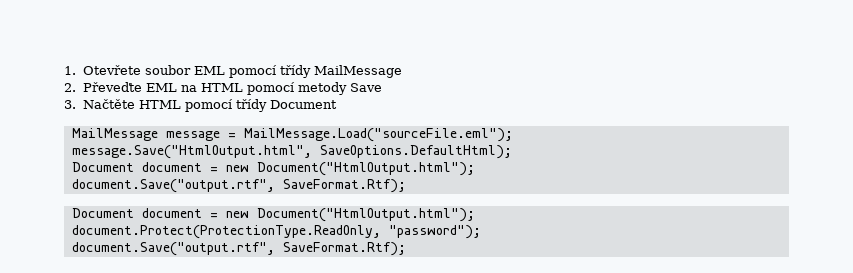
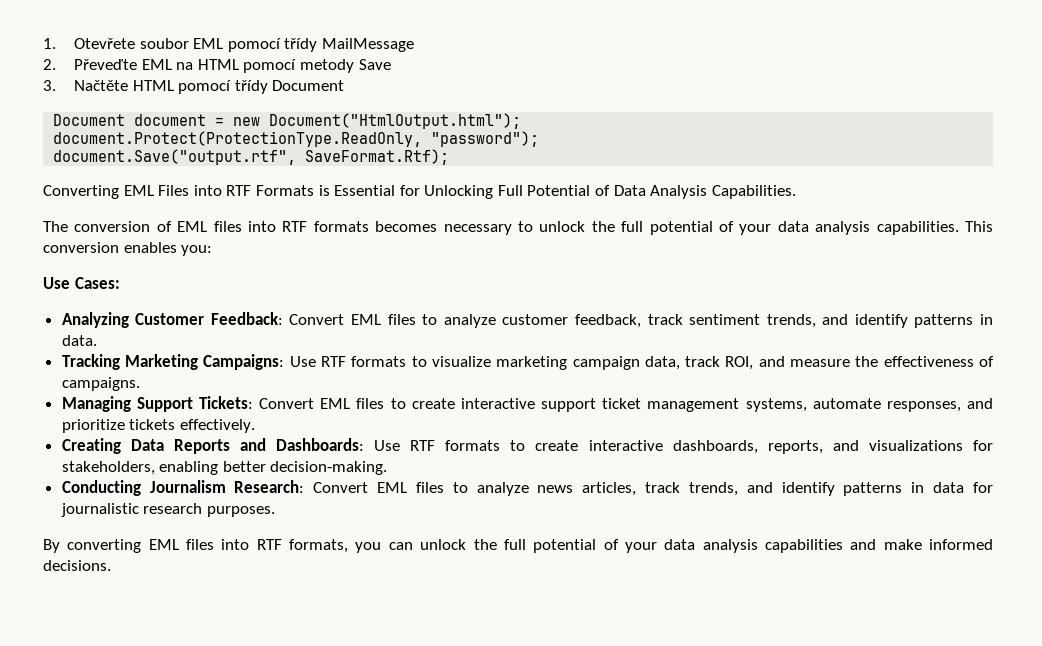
- MailMessage message = MailMessage.Load("sourceFile.eml");
- message.Save("HtmlOutput.html", SaveOptions.DefaultHtml);
- Document document = new Document("HtmlOutput.html");
- document.Save("output.rtf", SaveFormat.Rtf);
+ Converting EML Files into RTF Formats is Essential for Unlocking Full Potential of Data Analysis Capabilities.
+ The conversion of EML files into RTF formats becomes necessary to unlock the full potential of your data analysis capabilities. This conversion enables you:
+ Use Cases:
+ Analyzing Customer Feedback: Convert EML files to analyze customer feedback, track sentiment trends, and identify patterns in data.
+ Tracking Marketing Campaigns: Use RTF formats to visualize marketing campaign data, track ROI, and measure the effectiveness of campaigns.
+ Managing Support Tickets: Convert EML files to create interactive support ticket management systems, automate responses, and prioritize tickets effectively.
+ Creating Data Reports and Dashboards: Use RTF formats to create interactive dashboards, reports, and visualizations for stakeholders, enabling better decision-making.
+ Conducting Journalism Research: Convert EML files to analyze news articles, track trends, and identify patterns in data for journalistic research purposes.
+ By converting EML files into RTF formats, you can unlock the full potential of your data analysis capabilities and make informed decisions.

